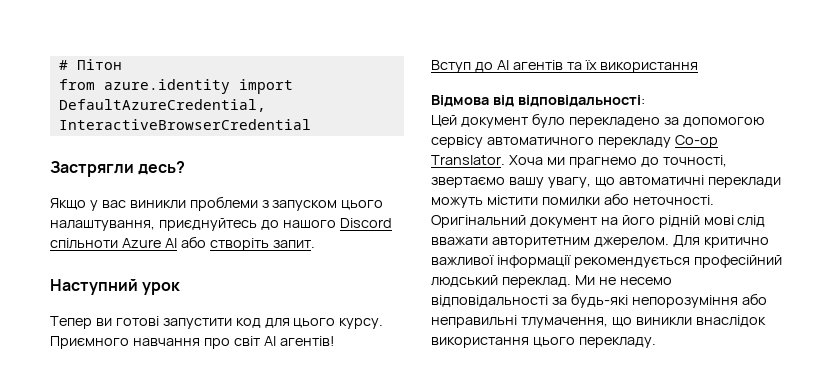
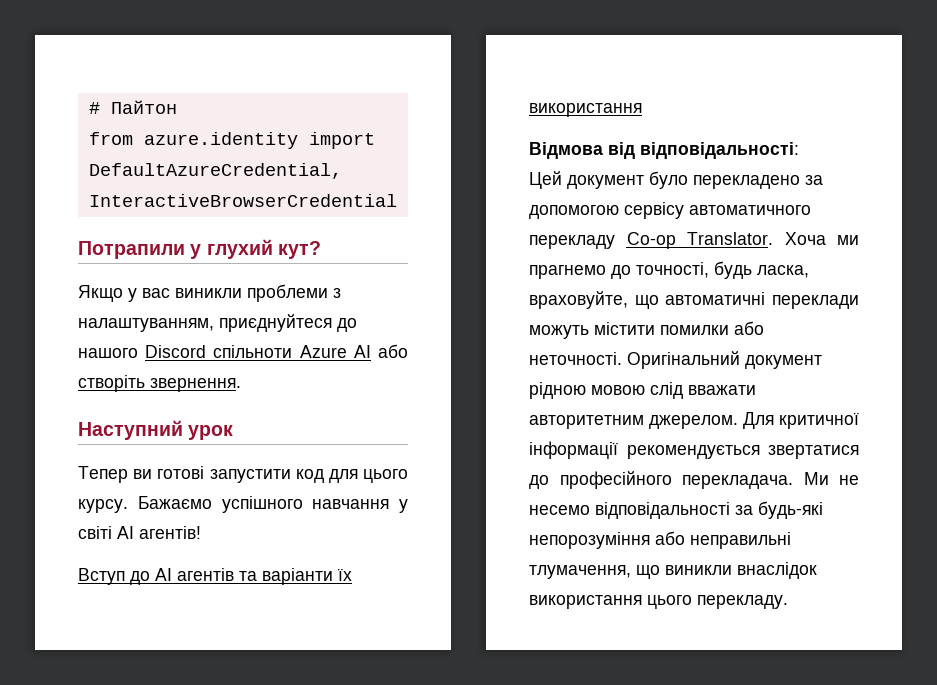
- # Пітон
+ # Пайтон
- Застрягли десь?
+ Потрапили у глухий кут?
- Якщо у вас виникли проблеми з запуском цього налаштування, приєднуйтесь до нашого Discord спільноти Azure AI або створіть запит.
+ Якщо у вас виникли проблеми з налаштуванням, приєднуйтеся до нашого Discord спільноти Azure AI або створіть звернення.
- Приємного навчання про світ AI агентів!
+ Бажаємо успішного навчання у світі AI агентів!
- Вступ до AI агентів та їх використання
+ Вступ до AI агентів та варіанти їх використання
- Хоча ми прагнемо до точності, звертаємо вашу увагу, що автоматичні переклади можуть містити помилки або неточності.
+ Хоча ми прагнемо до точності, будь ласка, враховуйте, що автоматичні переклади можуть містити помилки або неточності.
- Оригінальний документ на його рідній мові слід вважати авторитетним джерелом.
+ Оригінальний документ рідною мовою слід вважати авторитетним джерелом.
- Для критично важливої інформації рекомендується професійний людський переклад.
+ Для критичної інформації рекомендується звертатися до професійного перекладача.

